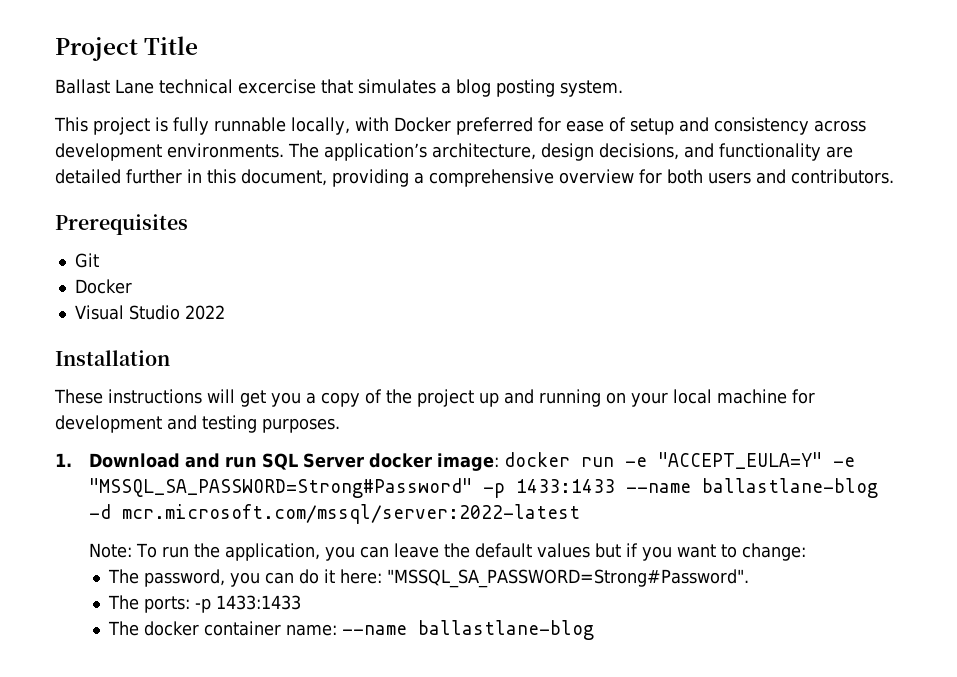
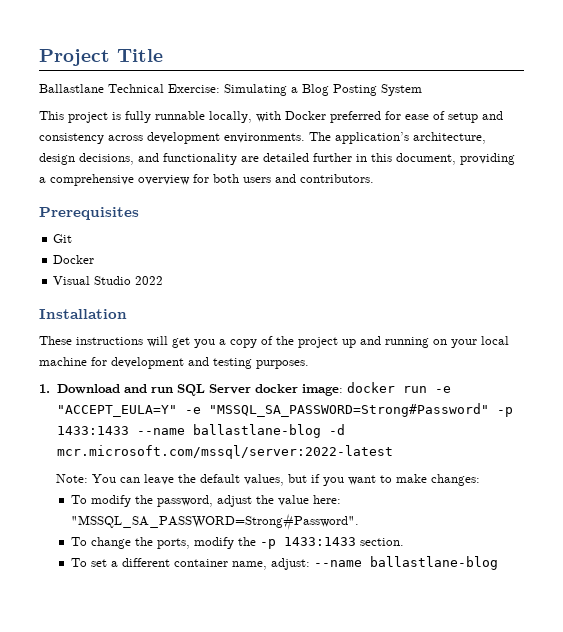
- Ballast Lane technical excercise that simulates a blog posting system.
+ Ballastlane Technical Exercise: Simulating a Blog Posting System
- Note: To run the application, you can leave the default values but if you want to change:
- The password, you can do it here: "MSSQL_SA_PASSWORD=Strong#Password".
- The ports: -p 1433:1433
- The docker container name: --name ballastlane-blog
+ Note: You can leave the default values, but if you want to make changes:
+ To modify the password, adjust the value here: "MSSQL_SA_PASSWORD=Strong#Password".
+ To change the ports, modify the -p 1433:1433 section.
+ To set a different container name, adjust: --name ballastlane-blog

